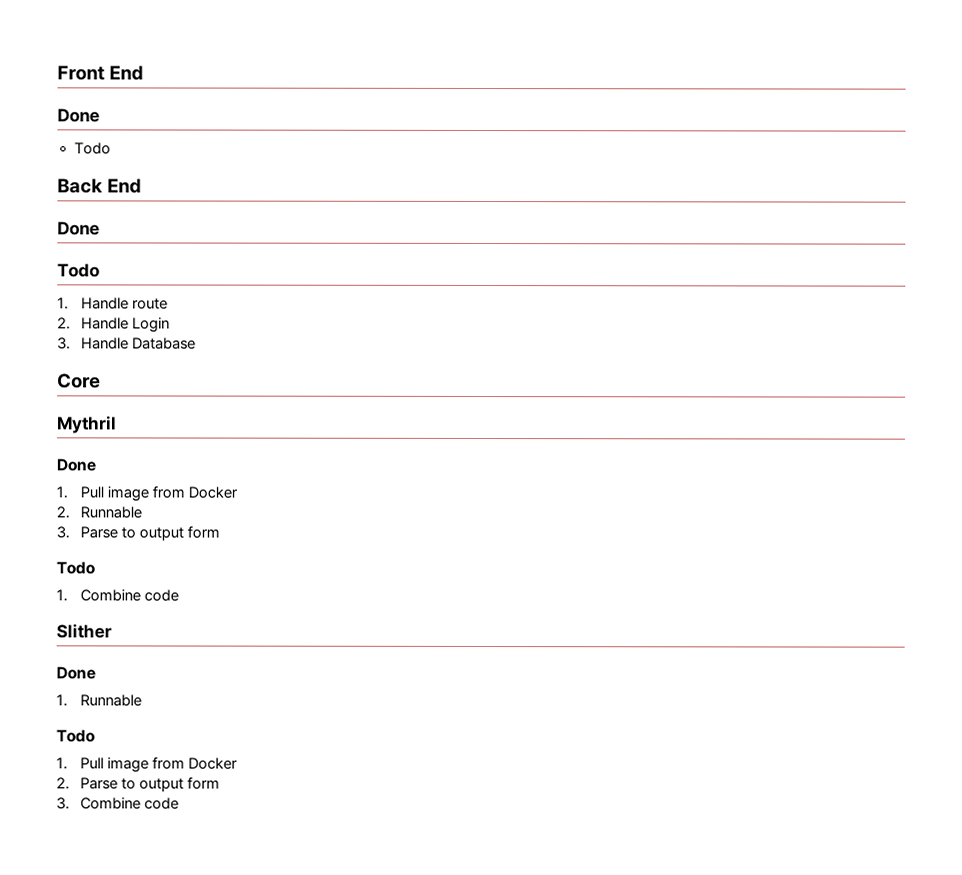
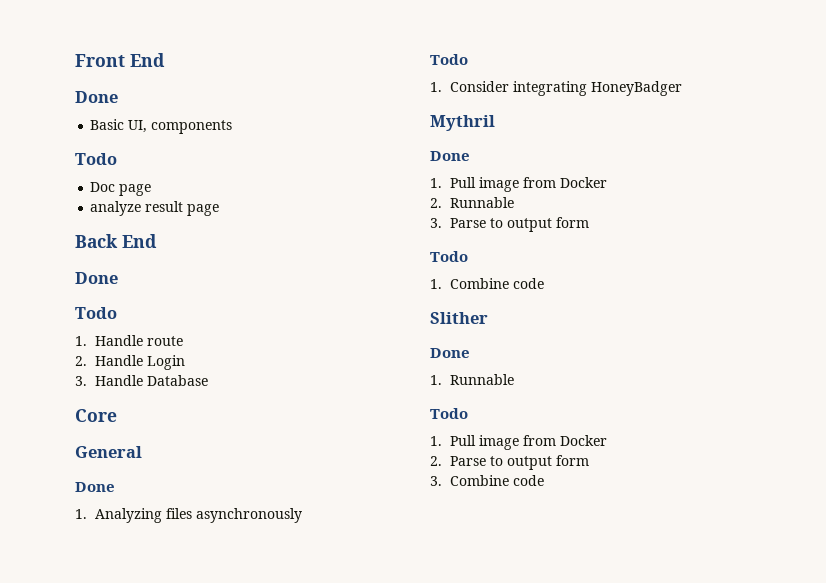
  Front End
  Done
+ Basic UI, components
  Todo
+ Doc page
+ analyze result page
+ General
+ Done
+ 1. Analyzing files asynchronously
+ Todo
+ 1. Consider integrating HoneyBadger

